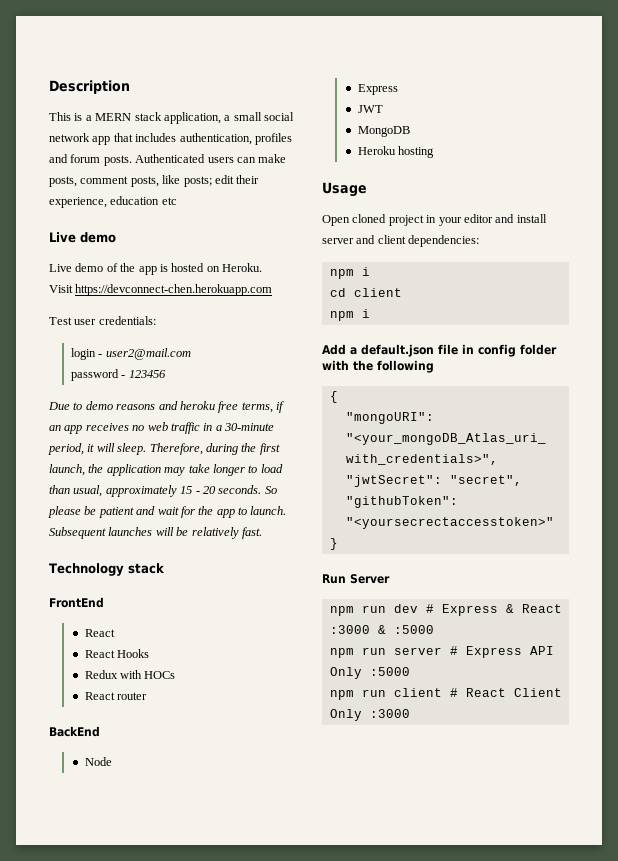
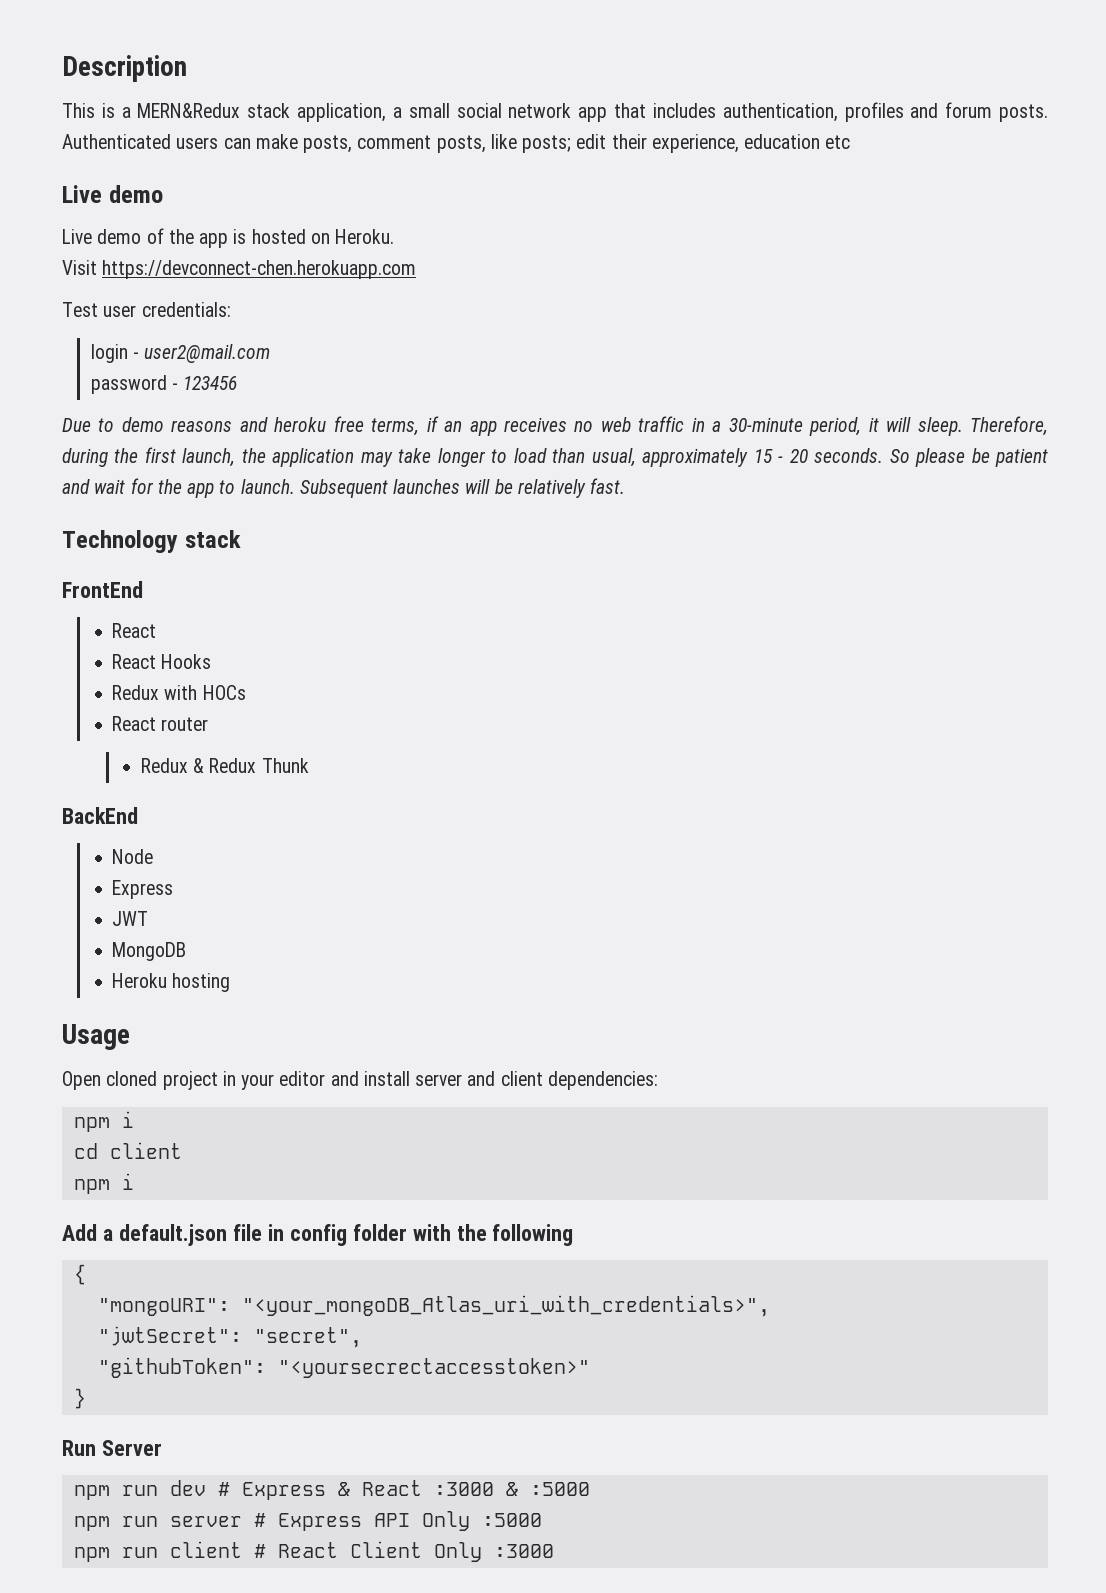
- This is a MERN stack application, a small social network app that includes authentication, profiles and forum posts.
+ This is a MERN&Redux stack application, a small social network app that includes authentication, profiles and forum posts.
+ Redux & Redux Thunk

